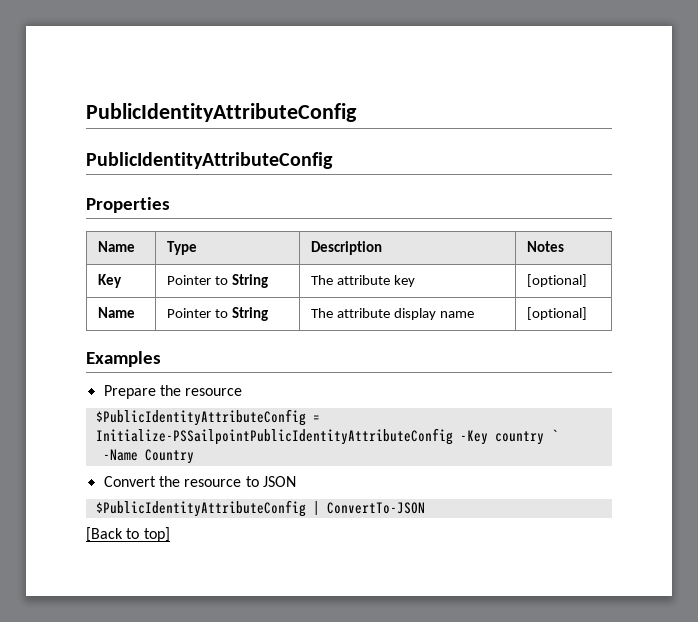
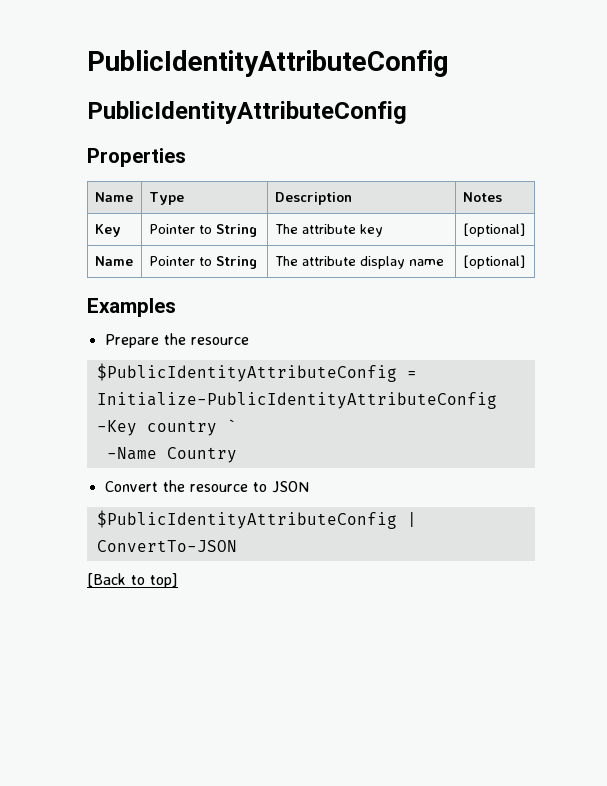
- $PublicIdentityAttributeConfig = Initialize-PSSailpointPublicIdentityAttributeConfig -Key country `
+ $PublicIdentityAttributeConfig = Initialize-PublicIdentityAttributeConfig -Key country `

